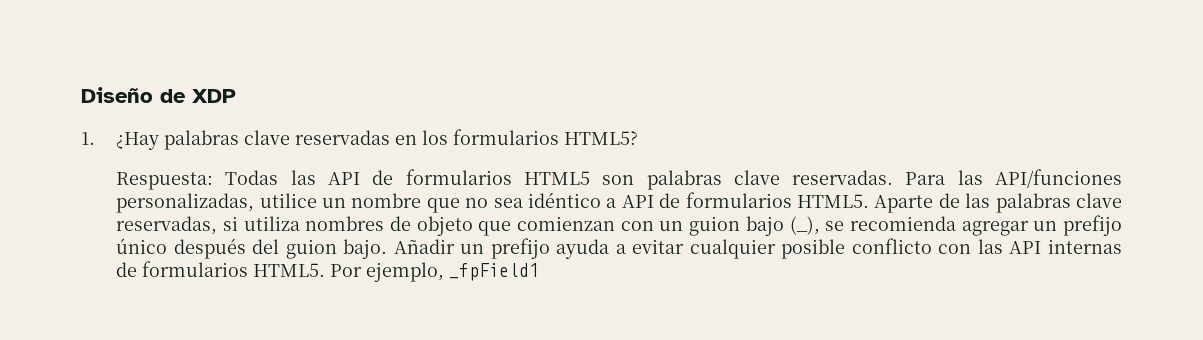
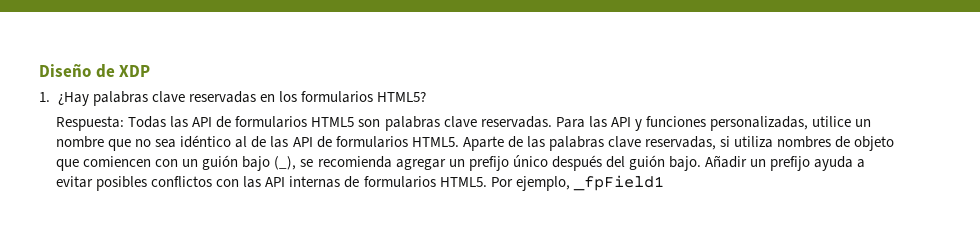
- Para las API/funciones personalizadas, utilice un nombre que no sea idéntico a API de formularios HTML5.
+ Para las API y funciones personalizadas, utilice un nombre que no sea idéntico al de las API de formularios HTML5.
- Aparte de las palabras clave reservadas, si utiliza nombres de objeto que comienzan con un guion bajo (_), se recomienda agregar un prefijo único después del guion bajo.
+ Aparte de las palabras clave reservadas, si utiliza nombres de objeto que comiencen con un guión bajo (_), se recomienda agregar un prefijo único después del guión bajo.
- Añadir un prefijo ayuda a evitar cualquier posible conflicto con las API internas de formularios HTML5.
+ Añadir un prefijo ayuda a evitar posibles conflictos con las API internas de formularios HTML5.

